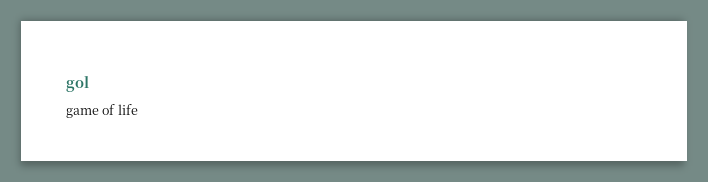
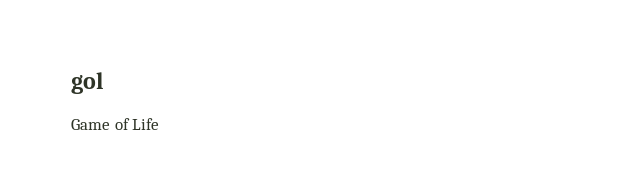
- game of life
+ Game of Life

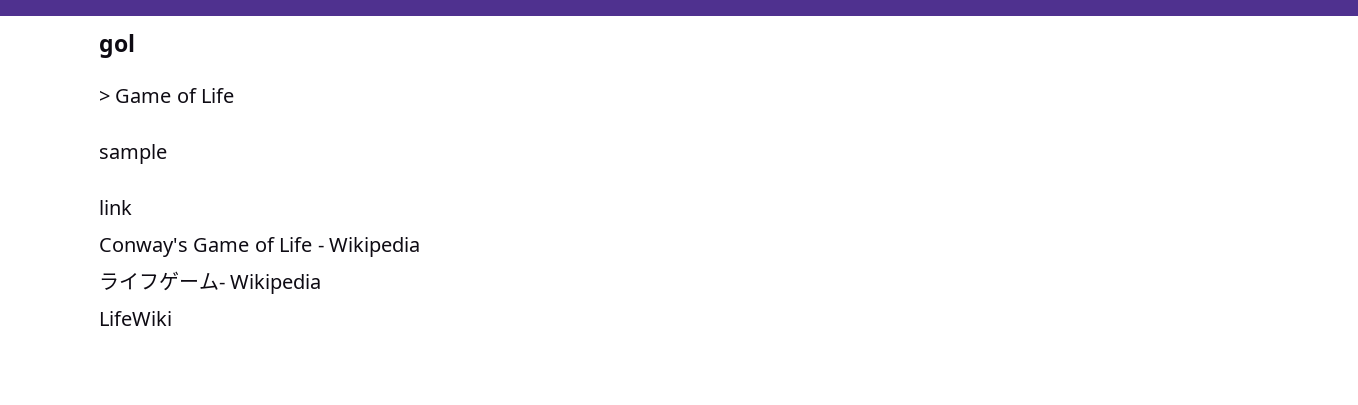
- Game of Life
+ > Game of Life
+ sample
+ link
+ Conway's Game of Life - Wikipedia
+ ライフゲーム- Wikipedia
+ LifeWiki

